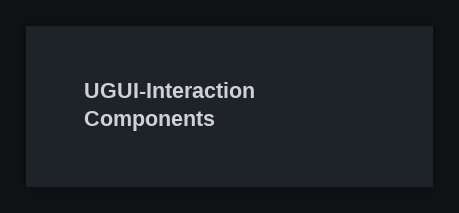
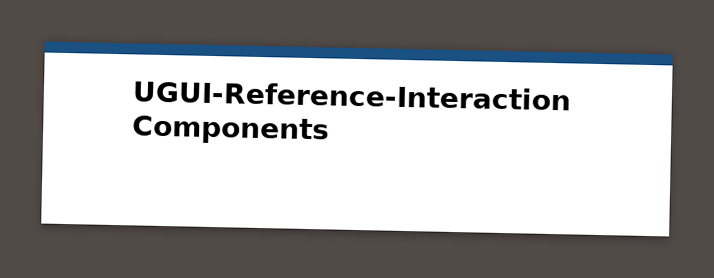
- UGUI-Interaction Components
+ UGUI-Reference-Interaction Components

